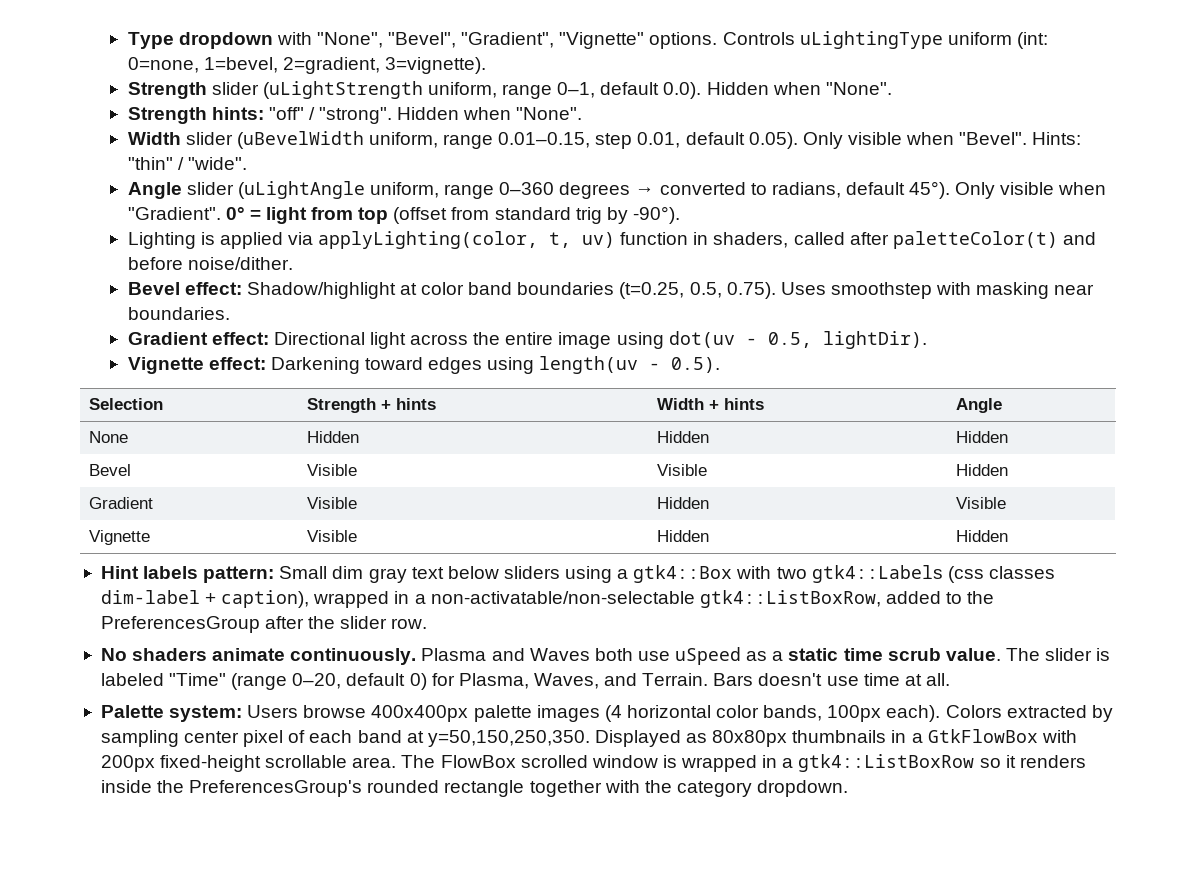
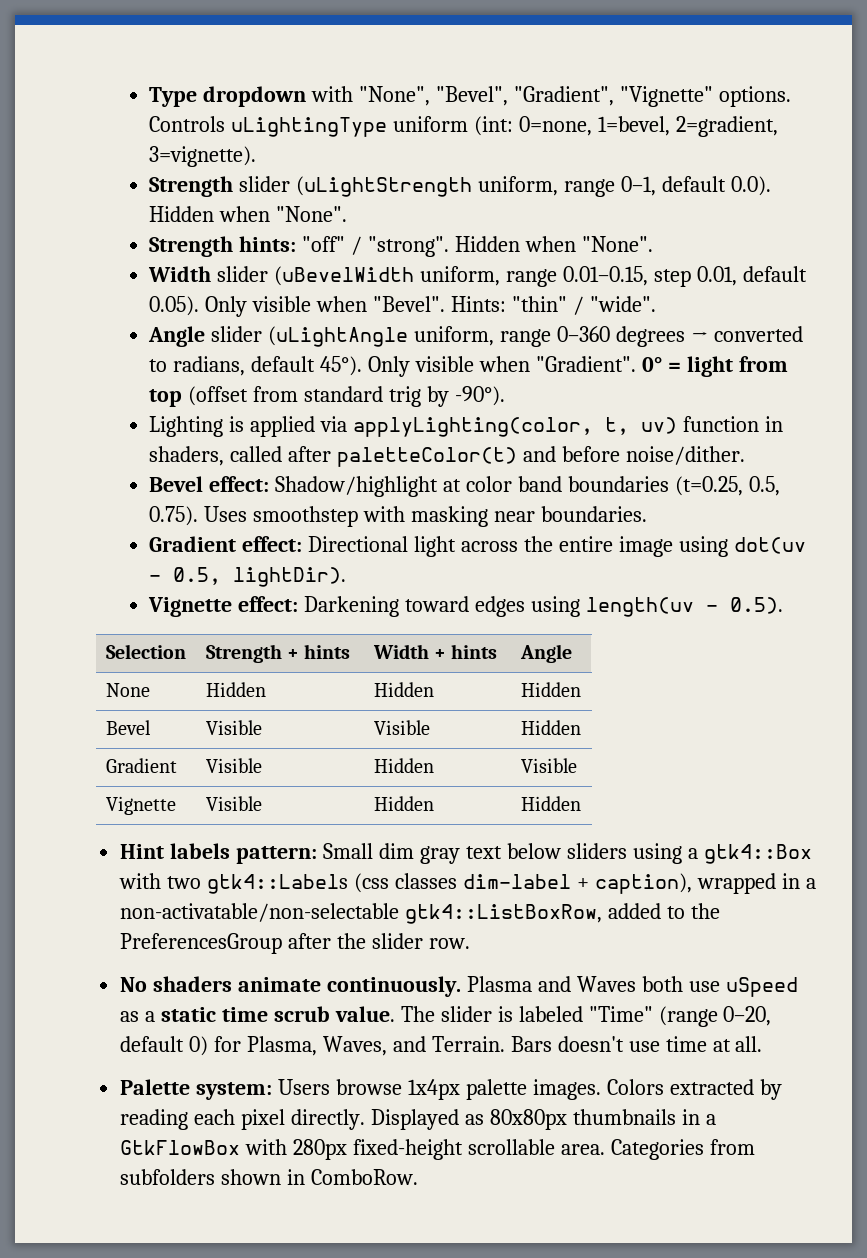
- Palette system: Users browse 400x400px palette images (4 horizontal color bands, 100px each). Colors extracted by sampling center pixel of each band at y=50,150,250,350.
+ Palette system: Users browse 1x4px palette images. Colors extracted by reading each pixel directly.
- Displayed as 80x80px thumbnails in a GtkFlowBox with 200px fixed-height scrollable area.
+ Displayed as 80x80px thumbnails in a GtkFlowBox with 280px fixed-height scrollable area.
- The FlowBox scrolled window is wrapped in a gtk4::ListBoxRow so it renders inside the PreferencesGroup's rounded rectangle together with the category dropdown.
+ Categories from subfolders shown in ComboRow.

